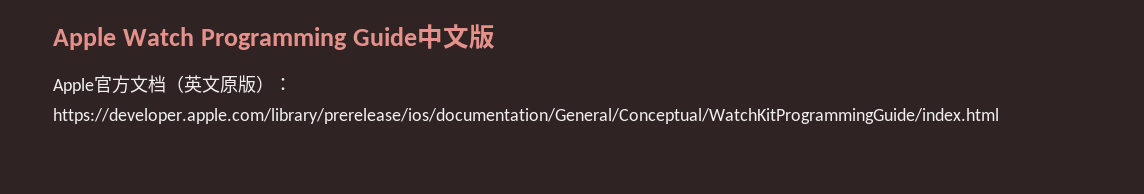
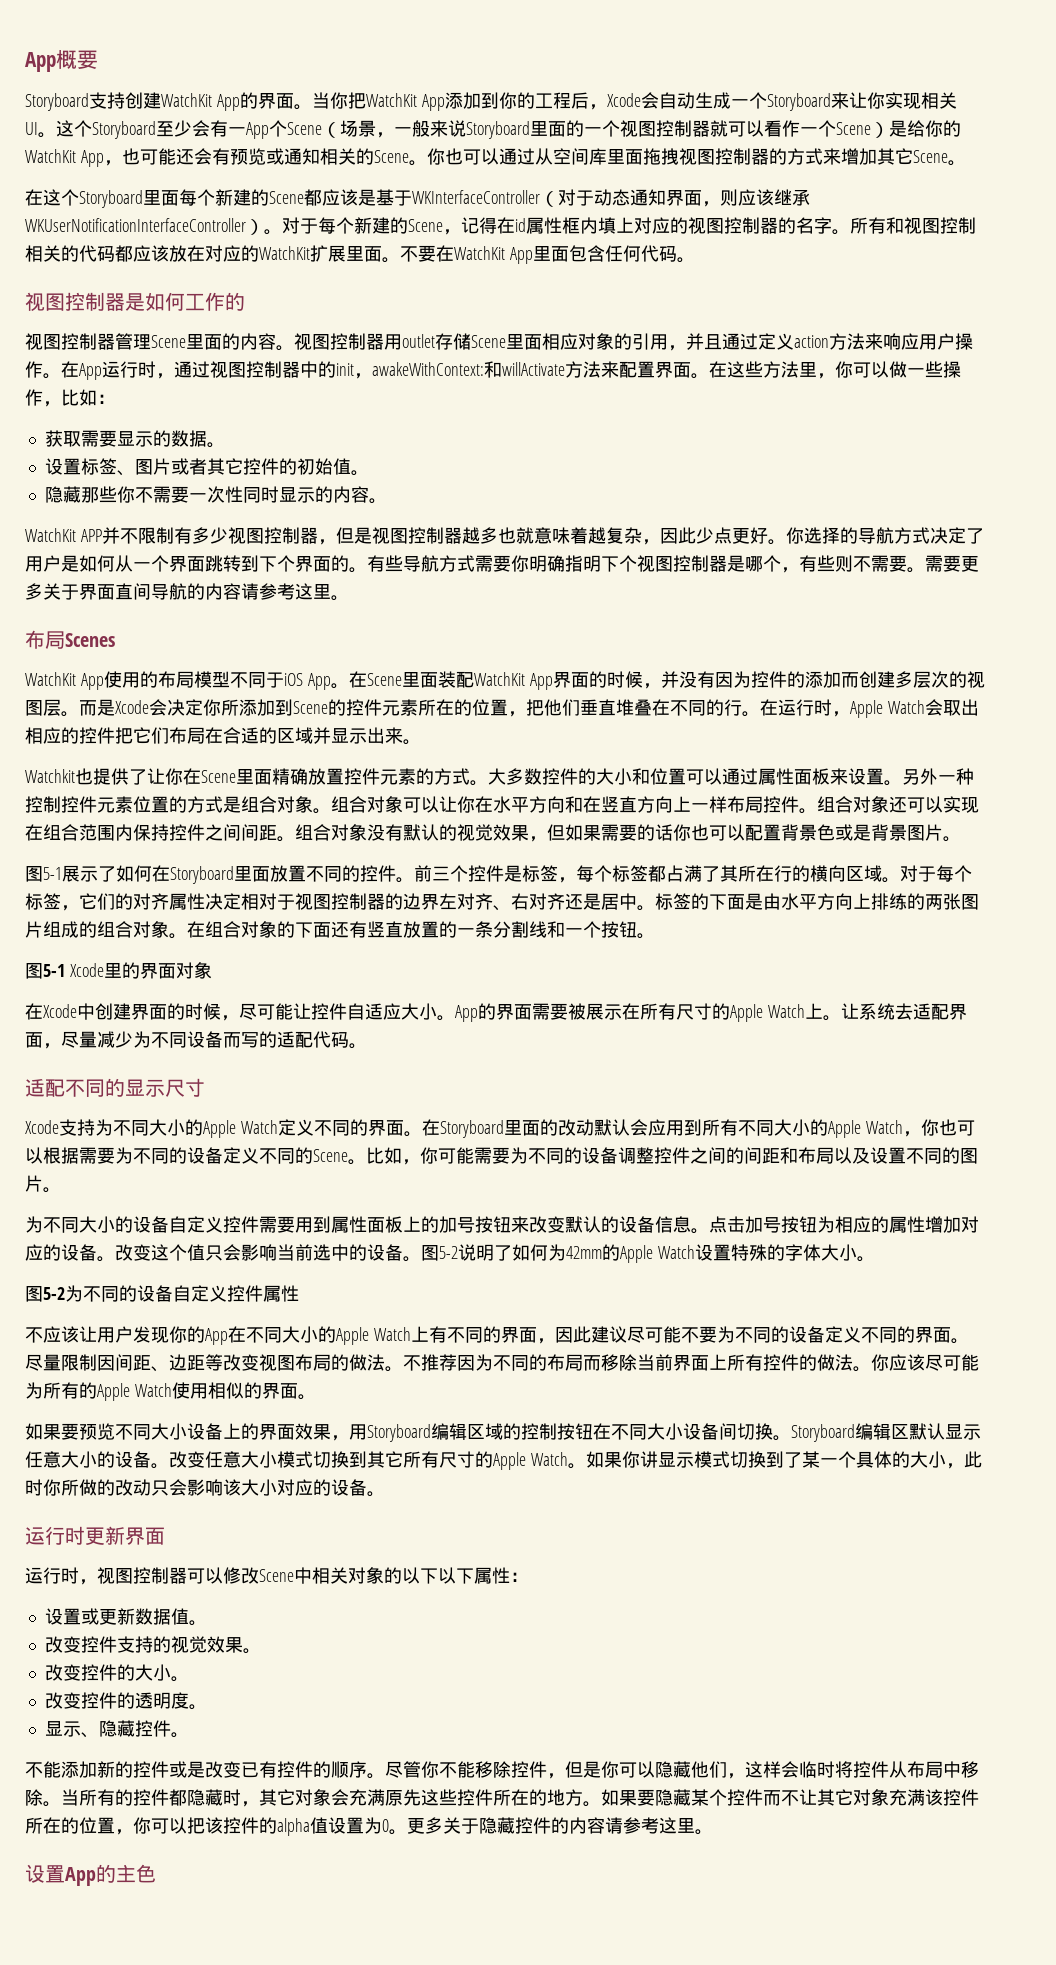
- Apple Watch Programming Guide中文版
- Apple官方文档（英文原版）：https://developer.apple.com/library/prerelease/ios/documentation/General/Conceptual/WatchKitProgrammingGuide/index.html
+ App概要
+ Storyboard支持创建WatchKit App的界面。当你把WatchKit App添加到你的工程后，Xcode会自动生成一个Storyboard来让你实现相关UI。这个Storyboard至少会有一App个Scene（场景，一般来说Storyboard里面的一个视图控制器就可以看作一个Scene）是给你的WatchKit App，也可能还会有预览或通知相关的Scene。你也可以通过从空间库里面拖拽视图控制器的方式来增加其它Scene。
+ 在这个Storyboard里面每个新建的Scene都应该是基于WKInterfaceController（对于动态通知界面，则应该继承WKUserNotificationInterfaceController）。对于每个新建的Scene，记得在id属性框内填上对应的视图控制器的名字。所有和视图控制相关的代码都应该放在对应的WatchKit扩展里面。不要在WatchKit App里面包含任何代码。
+ 视图控制器是如何工作的
+ 视图控制器管理Scene里面的内容。视图控制器用outlet存储Scene里面相应对象的引用，并且通过定义action方法来响应用户操作。在App运行时，通过视图控制器中的init，awakeWithContext:和willActivate方法来配置界面。在这些方法里，你可以做一些操作，比如：
+ 获取需要显示的数据。
+ 设置标签、图片或者其它控件的初始值。
+ 隐藏那些你不需要一次性同时显示的内容。
+ WatchKit APP并不限制有多少视图控制器，但是视图控制器越多也就意味着越复杂，因此少点更好。你选择的导航方式决定了用户是如何从一个界面跳转到下个界面的。有些导航方式需要你明确指明下个视图控制器是哪个，有些则不需要。需要更多关于界面直间导航的内容请参考这里。
+ 布局Scenes
+ WatchKit App使用的布局模型不同于iOS App。在Scene里面装配WatchKit App界面的时候，并没有因为控件的添加而创建多层次的视图层。而是Xcode会决定你所添加到Scene的控件元素所在的位置，把他们垂直堆叠在不同的行。在运行时，Apple Watch会取出相应的控件把它们布局在合适的区域并显示出来。
+ Watchkit也提供了让你在Scene里面精确放置控件元素的方式。大多数控件的大小和位置可以通过属性面板来设置。另外一种控制控件元素位置的方式是组合对象。组合对象可以让你在水平方向和在竖直方向上一样布局控件。组合对象还可以实现在组合范围内保持控件之间间距。组合对象没有默认的视觉效果，但如果需要的话你也可以配置背景色或是背景图片。
+ 图5-1展示了如何在Storyboard里面放置不同的控件。前三个控件是标签，每个标签都占满了其所在行的横向区域。对于每个标签，它们的对齐属性决定相对于视图控制器的边界左对齐、右对齐还是居中。标签的下面是由水平方向上排练的两张图片组成的组合对象。在组合对象的下面还有竖直放置的一条分割线和一个按钮。
+ 图5-1 Xcode里的界面对象
+ 在Xcode中创建界面的时候，尽可能让控件自适应大小。App的界面需要被展示在所有尺寸的Apple Watch上。让系统去适配界面，尽量减少为不同设备而写的适配代码。
+ 适配不同的显示尺寸
+ Xcode支持为不同大小的Apple Watch定义不同的界面。在Storyboard里面的改动默认会应用到所有不同大小的Apple Watch，你也可以根据需要为不同的设备定义不同的Scene。比如，你可能需要为不同的设备调整控件之间的间距和布局以及设置不同的图片。
+ 为不同大小的设备自定义控件需要用到属性面板上的加号按钮来改变默认的设备信息。点击加号按钮为相应的属性增加对应的设备。改变这个值只会影响当前选中的设备。图5-2说明了如何为42mm的Apple Watch设置特殊的字体大小。
+ 图5-2为不同的设备自定义控件属性
+ 不应该让用户发现你的App在不同大小的Apple Watch上有不同的界面，因此建议尽可能不要为不同的设备定义不同的界面。尽量限制因间距、边距等改变视图布局的做法。不推荐因为不同的布局而移除当前界面上所有控件的做法。你应该尽可能为所有的Apple Watch使用相似的界面。
+ 如果要预览不同大小设备上的界面效果，用Storyboard编辑区域的控制按钮在不同大小设备间切换。Storyboard编辑区默认显示任意大小的设备。改变任意大小模式切换到其它所有尺寸的Apple Watch。如果你讲显示模式切换到了某一个具体的大小，此时你所做的改动只会影响该大小对应的设备。
+ 运行时更新界面
+ 运行时，视图控制器可以修改Scene中相关对象的以下以下属性：
+ 设置或更新数据值。
+ 改变控件支持的视觉效果。
+ 改变控件的大小。
+ 改变控件的透明度。
+ 显示、隐藏控件。
+ 不能添加新的控件或是改变已有控件的顺序。尽管你不能移除控件，但是你可以隐藏他们，这样会临时将控件从布局中移除。当所有的控件都隐藏时，其它对象会充满原先这些控件所在的地方。如果要隐藏某个控件而不让其它对象充满该控件所在的位置，你可以把该控件的alpha值设置为0。更多关于隐藏控件的内容请参考这里。
+ 设置App的主色

